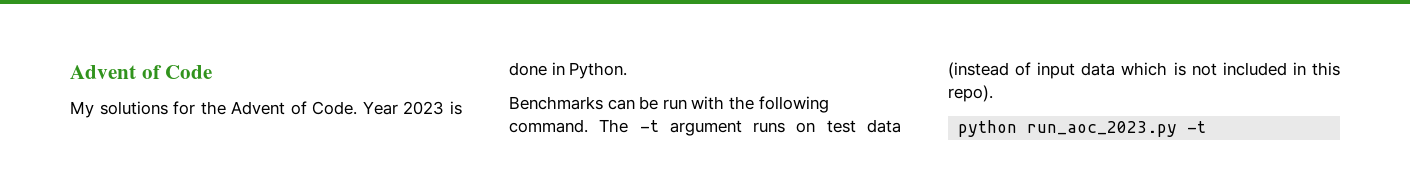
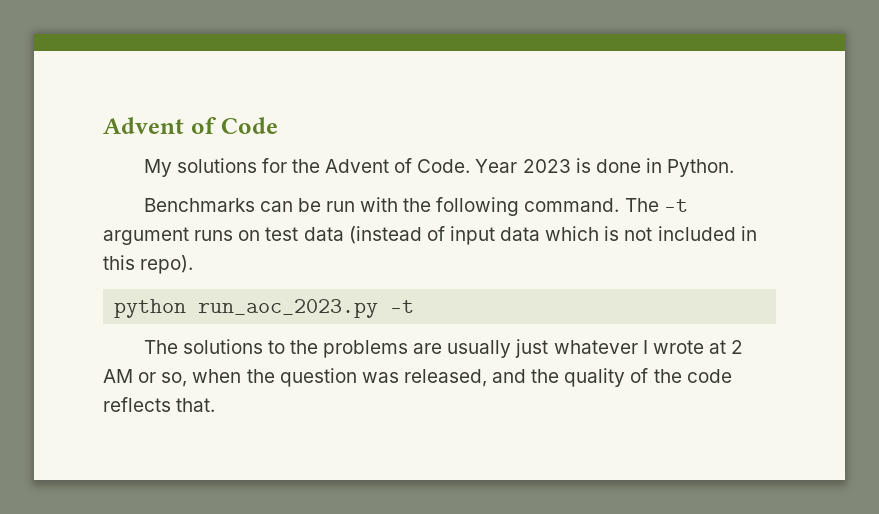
+ The solutions to the problems are usually just whatever I wrote at 2 AM or so, when the question was released, and the quality of the code reflects that.

